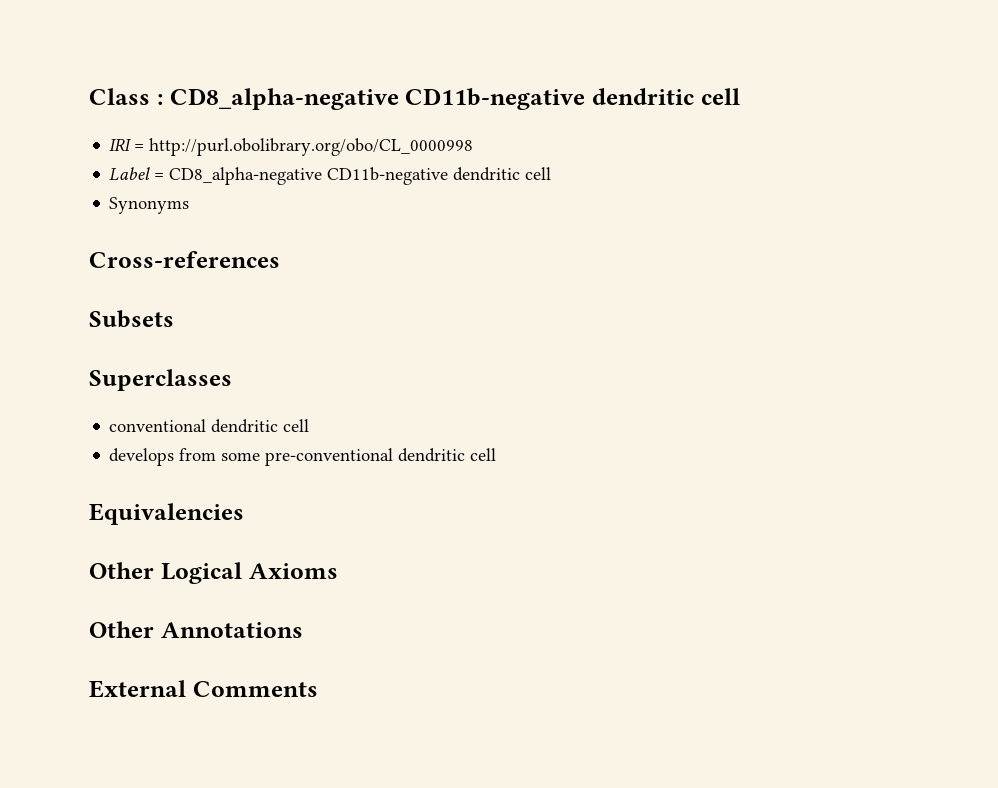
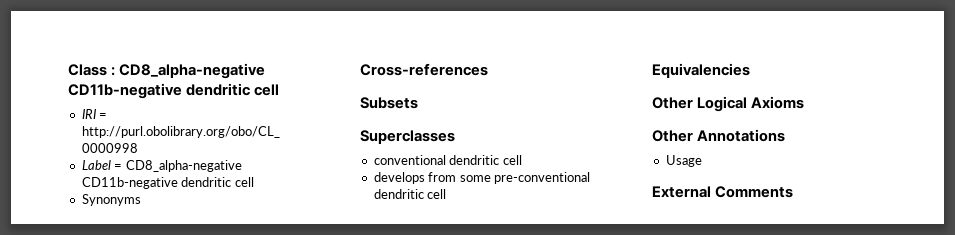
+ Usage

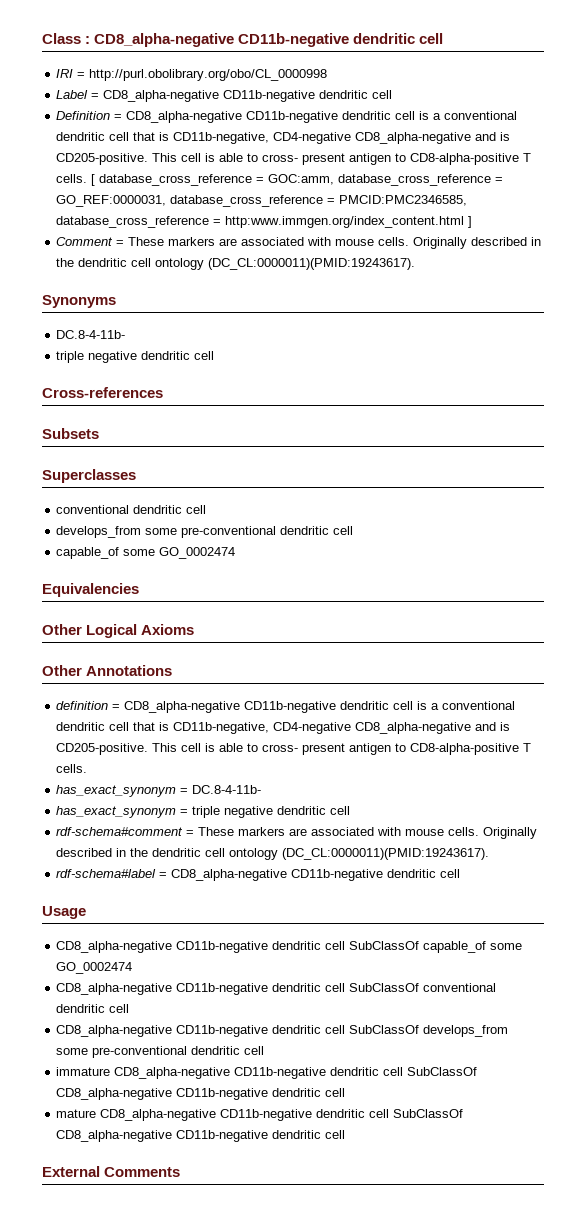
+ Definition = CD8_alpha-negative CD11b-negative dendritic cell is a conventional dendritic cell that is CD11b-negative, CD4-negative CD8_alpha-negative and is CD205-positive. This cell is able to cross- present antigen to CD8-alpha-positive T cells. [ database_cross_reference = GOC:amm, database_cross_reference = GO_REF:0000031, database_cross_reference = PMCID:PMC2346585, database_cross_reference = http:www.immgen.org/index_content.html ]
+ Comment = These markers are associated with mouse cells. Originally described in the dendritic cell ontology (DC_CL:0000011)(PMID:19243617).
  Synonyms
+ DC.8-4-11b-
+ triple negative dendritic cell
  Superclasses
  conventional dendritic cell
- develops from some pre-conventional dendritic cell
+ develops_from some pre-conventional dendritic cell
+ capable_of some GO_0002474
+ definition = CD8_alpha-negative CD11b-negative dendritic cell is a conventional dendritic cell that is CD11b-negative, CD4-negative CD8_alpha-negative and is CD205-positive. This cell is able to cross- present antigen to CD8-alpha-positive T cells.
+ has_exact_synonym = DC.8-4-11b-
+ has_exact_synonym = triple negative dendritic cell
+ rdf-schema#comment = These markers are associated with mouse cells. Originally described in the dendritic cell ontology (DC_CL:0000011)(PMID:19243617).
+ rdf-schema#label = CD8_alpha-negative CD11b-negative dendritic cell
  Usage
+ CD8_alpha-negative CD11b-negative dendritic cell SubClassOf capable_of some GO_0002474
+ CD8_alpha-negative CD11b-negative dendritic cell SubClassOf conventional dendritic cell
+ CD8_alpha-negative CD11b-negative dendritic cell SubClassOf develops_from some pre-conventional dendritic cell
+ immature CD8_alpha-negative CD11b-negative dendritic cell SubClassOf CD8_alpha-negative CD11b-negative dendritic cell
+ mature CD8_alpha-negative CD11b-negative dendritic cell SubClassOf CD8_alpha-negative CD11b-negative dendritic cell

